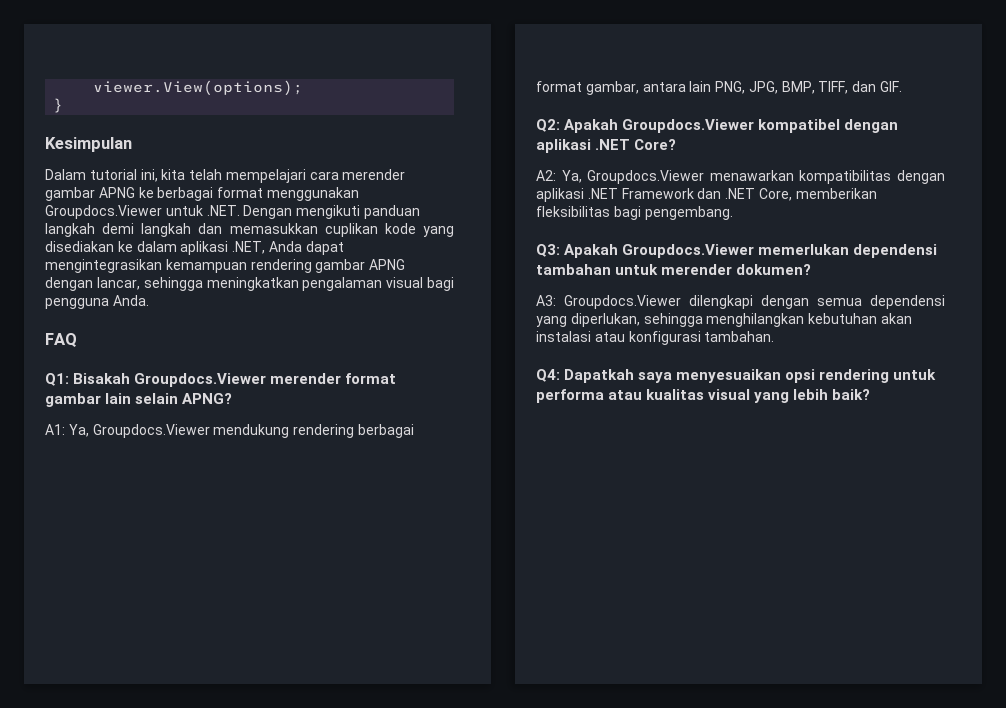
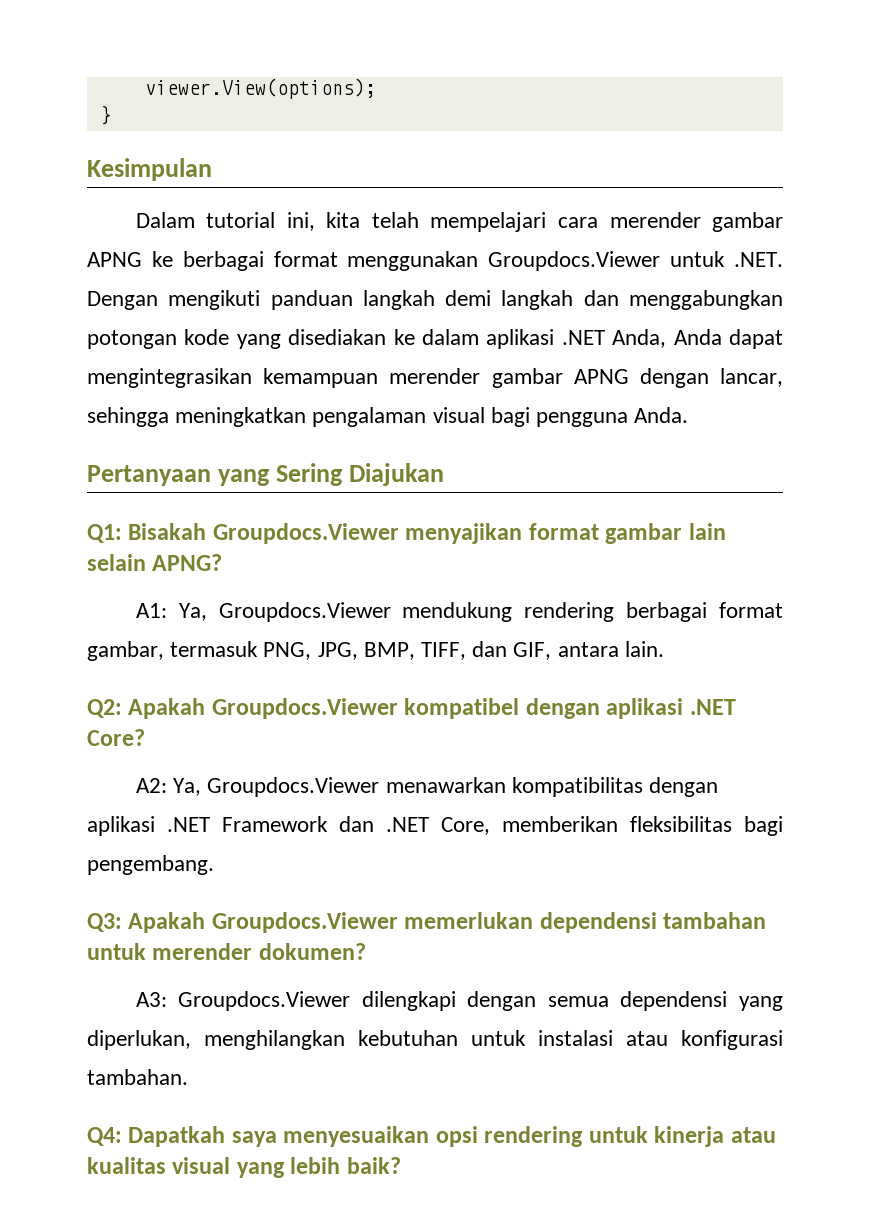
- Dalam tutorial ini, kita telah mempelajari cara merender gambar APNG ke berbagai format menggunakan Groupdocs.Viewer untuk .NET. Dengan mengikuti panduan langkah demi langkah dan memasukkan cuplikan kode yang disediakan ke dalam aplikasi .NET, Anda dapat mengintegrasikan kemampuan rendering gambar APNG dengan lancar, sehingga meningkatkan pengalaman visual bagi pengguna Anda.
+ Dalam tutorial ini, kita telah mempelajari cara merender gambar APNG ke berbagai format menggunakan Groupdocs.Viewer untuk .NET. Dengan mengikuti panduan langkah demi langkah dan menggabungkan potongan kode yang disediakan ke dalam aplikasi .NET Anda, Anda dapat mengintegrasikan kemampuan merender gambar APNG dengan lancar, sehingga meningkatkan pengalaman visual bagi pengguna Anda.
- FAQ
+ Pertanyaan yang Sering Diajukan
- Q1: Bisakah Groupdocs.Viewer merender format gambar lain selain APNG?
+ Q1: Bisakah Groupdocs.Viewer menyajikan format gambar lain selain APNG?
- A1: Ya, Groupdocs.Viewer mendukung rendering berbagai format gambar, antara lain PNG, JPG, BMP, TIFF, dan GIF.
+ A1: Ya, Groupdocs.Viewer mendukung rendering berbagai format gambar, termasuk PNG, JPG, BMP, TIFF, dan GIF, antara lain.
- A3: Groupdocs.Viewer dilengkapi dengan semua dependensi yang diperlukan, sehingga menghilangkan kebutuhan akan instalasi atau konfigurasi tambahan.
+ A3: Groupdocs.Viewer dilengkapi dengan semua dependensi yang diperlukan, menghilangkan kebutuhan untuk instalasi atau konfigurasi tambahan.
- Q4: Dapatkah saya menyesuaikan opsi rendering untuk performa atau kualitas visual yang lebih baik?
+ Q4: Dapatkah saya menyesuaikan opsi rendering untuk kinerja atau kualitas visual yang lebih baik?

